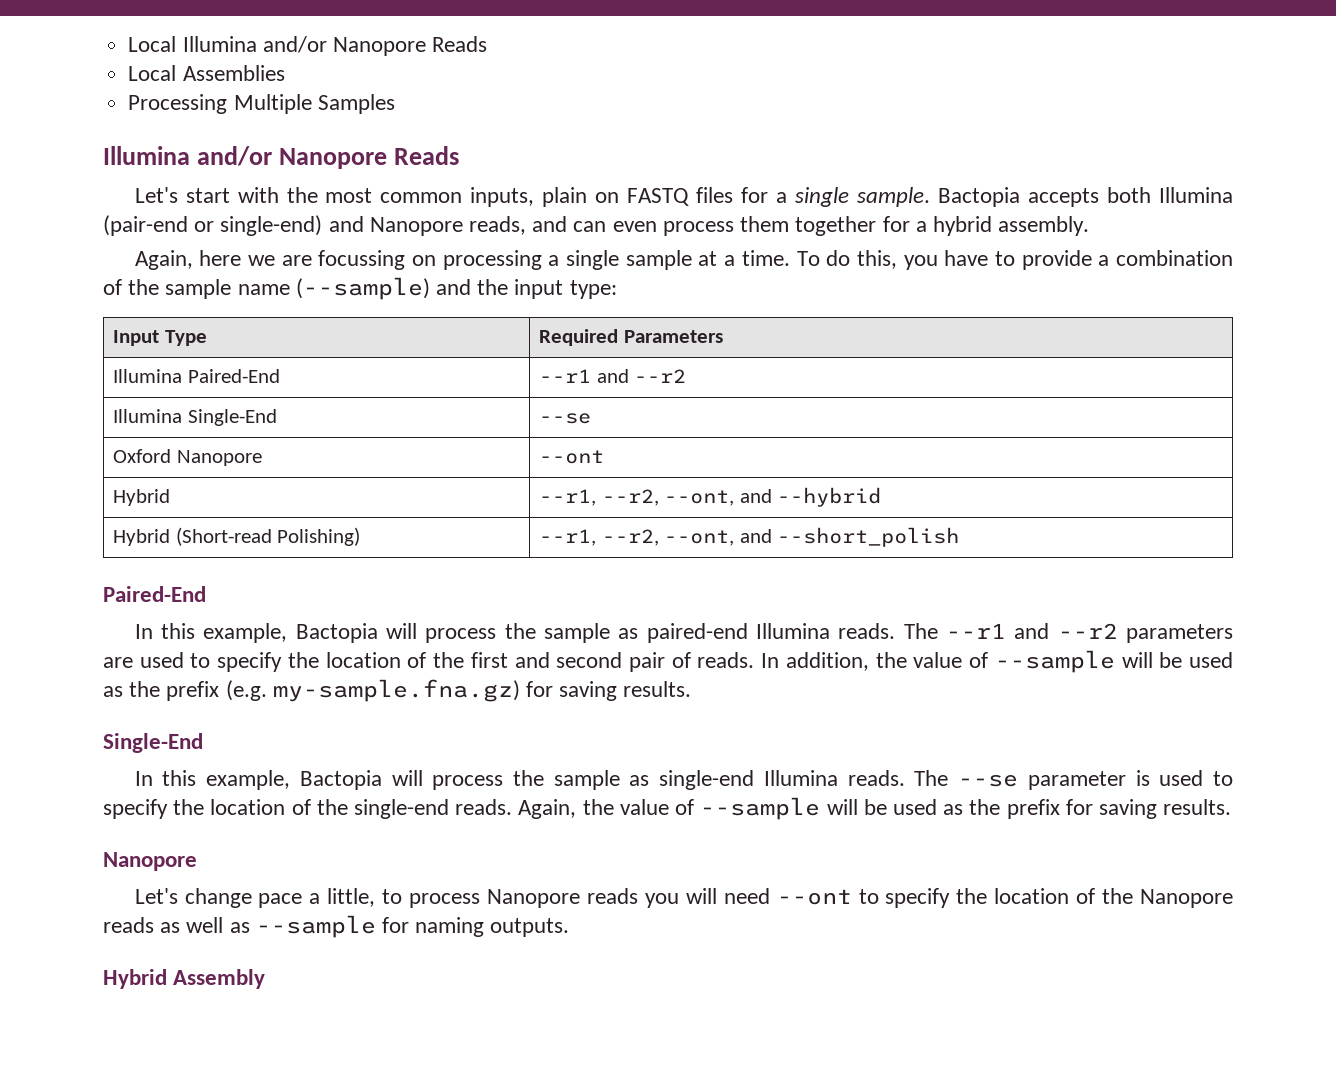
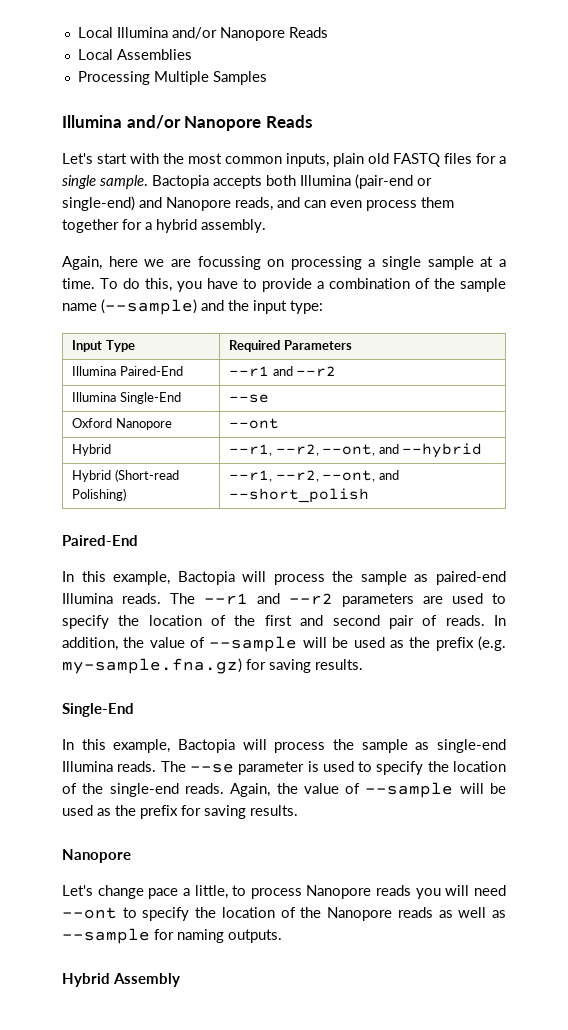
- Let's start with the most common inputs, plain on FASTQ files for a single sample.
+ Let's start with the most common inputs, plain old FASTQ files for a single sample.

